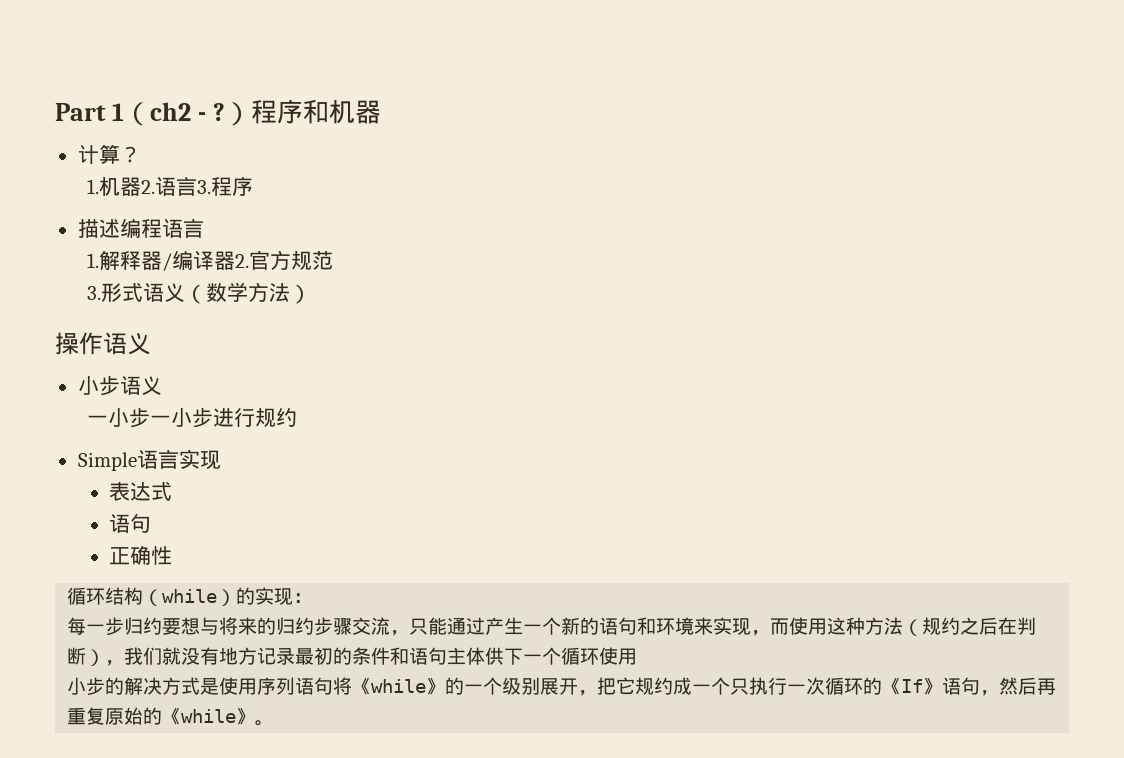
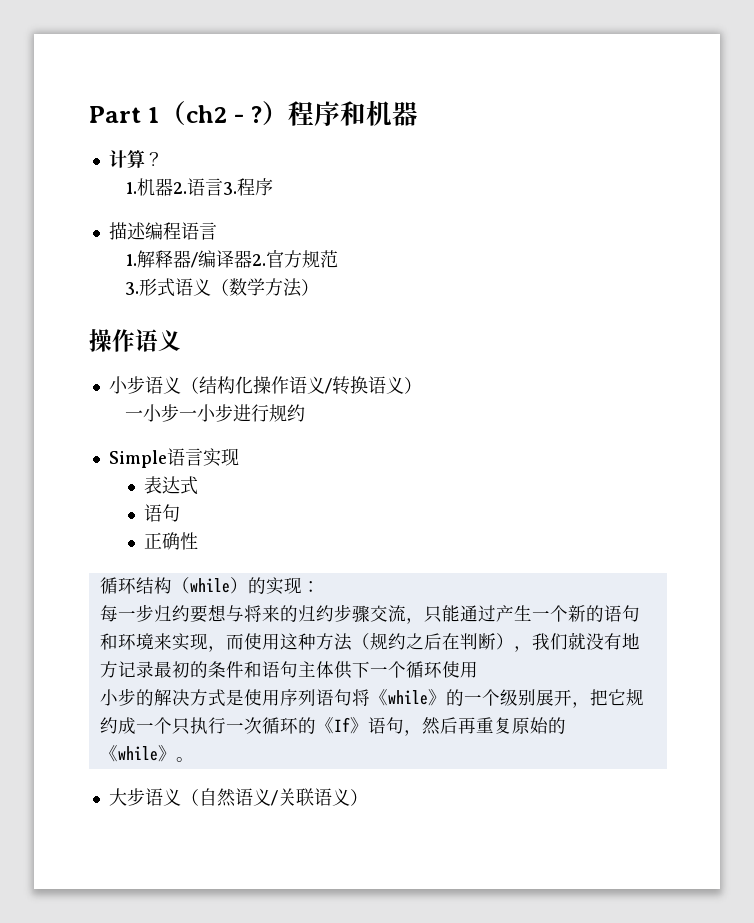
- 小步语义
+ 小步语义（结构化操作语义/转换语义）
+ 大步语义（自然语义/关联语义）

